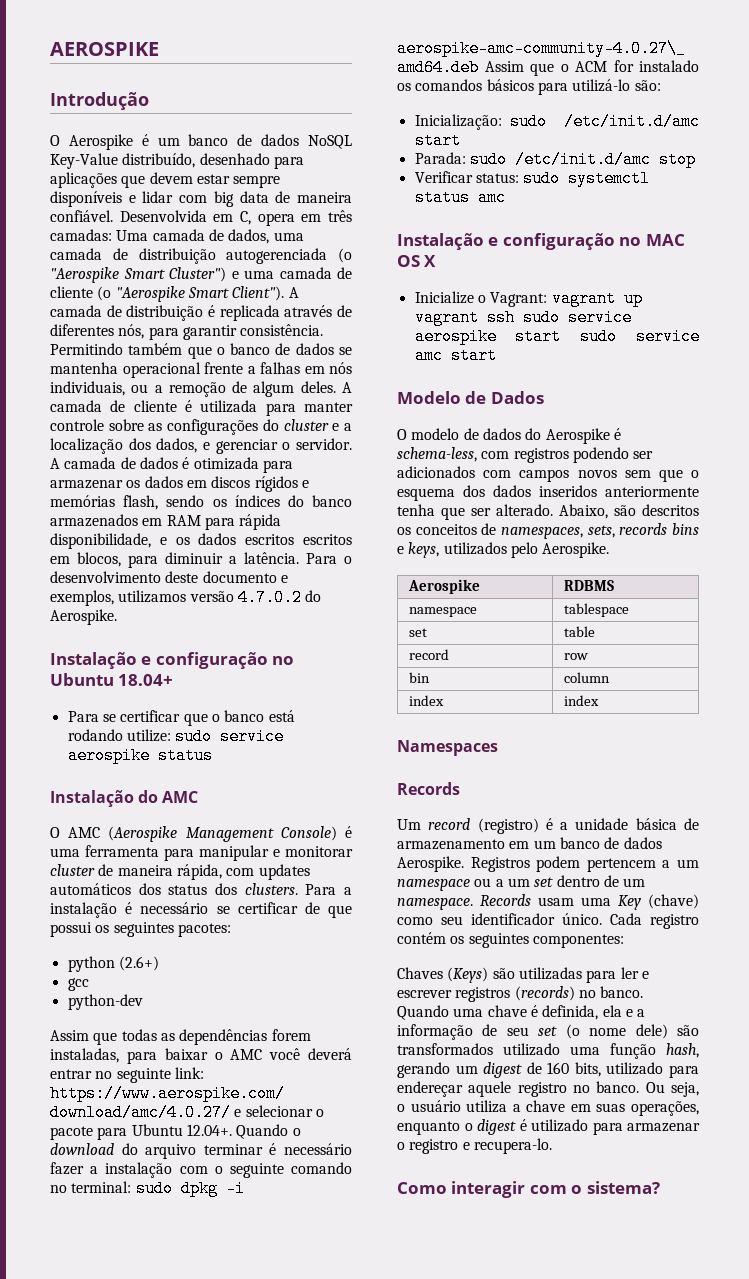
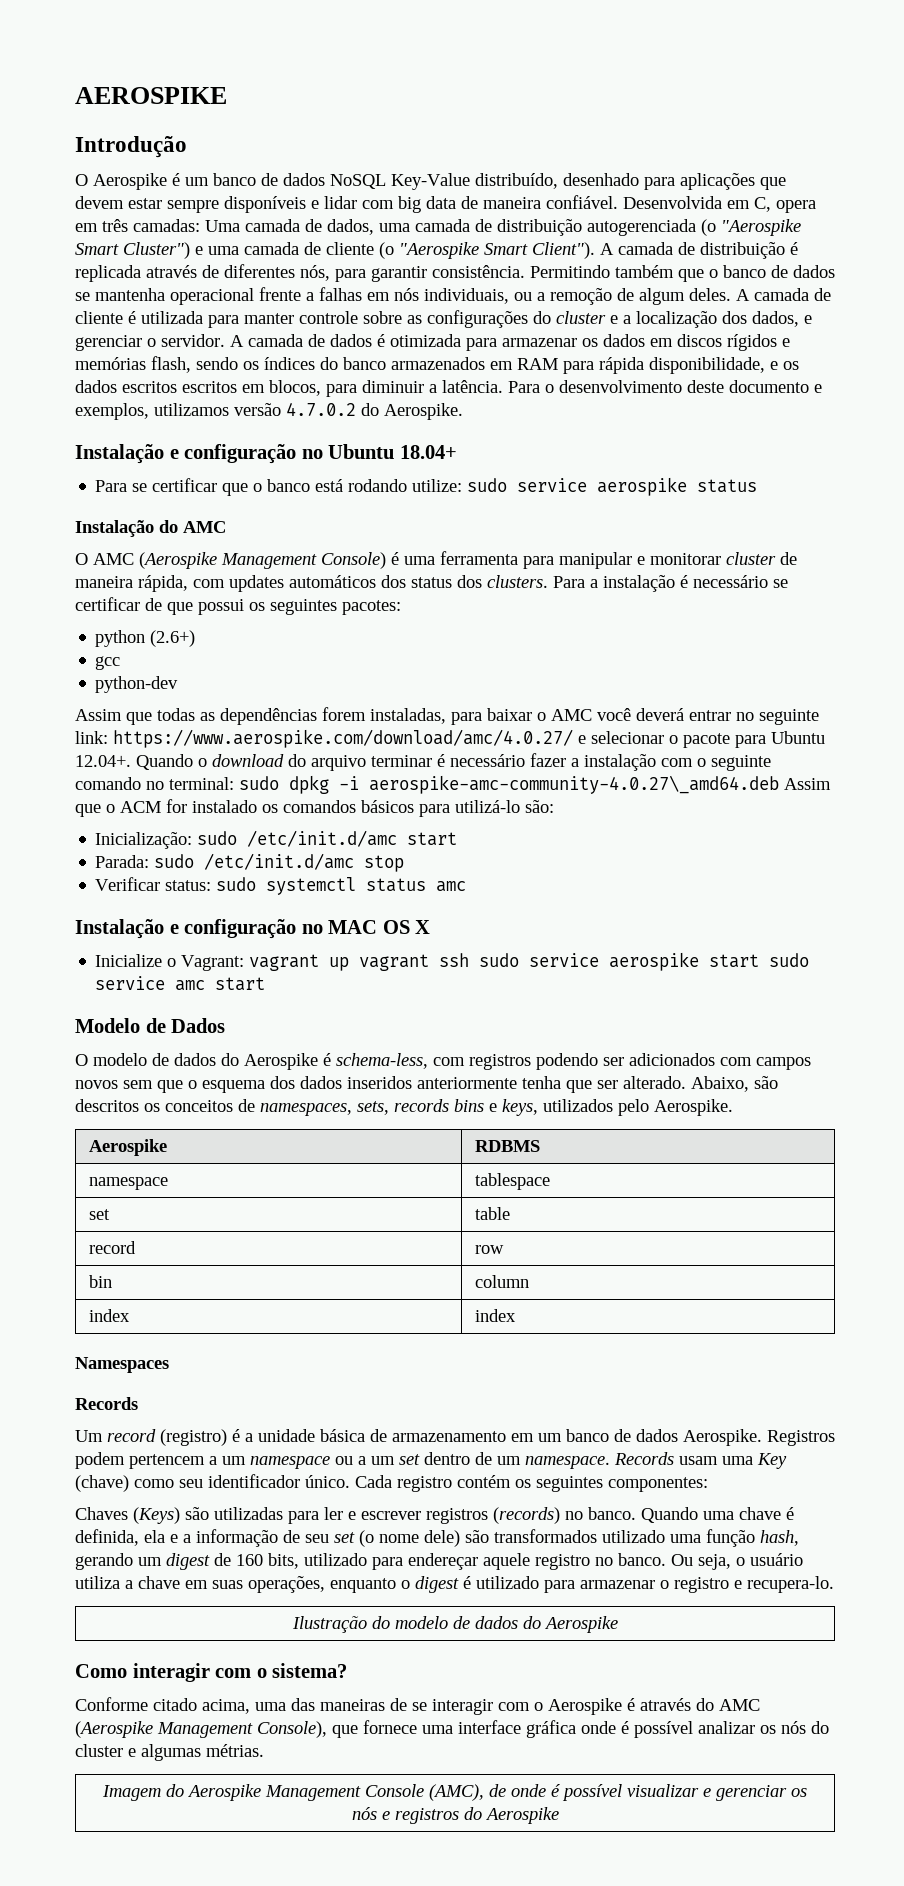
+ Ilustração do modelo de dados do Aerospike
+ Conforme citado acima, uma das maneiras de se interagir com o Aerospike é através do AMC (Aerospike Management Console), que fornece uma interface gráfica onde é possível analizar os nós do cluster e algumas métrias.
+ Imagem do Aerospike Management Console (AMC), de onde é possível visualizar e gerenciar os nós e registros do Aerospike

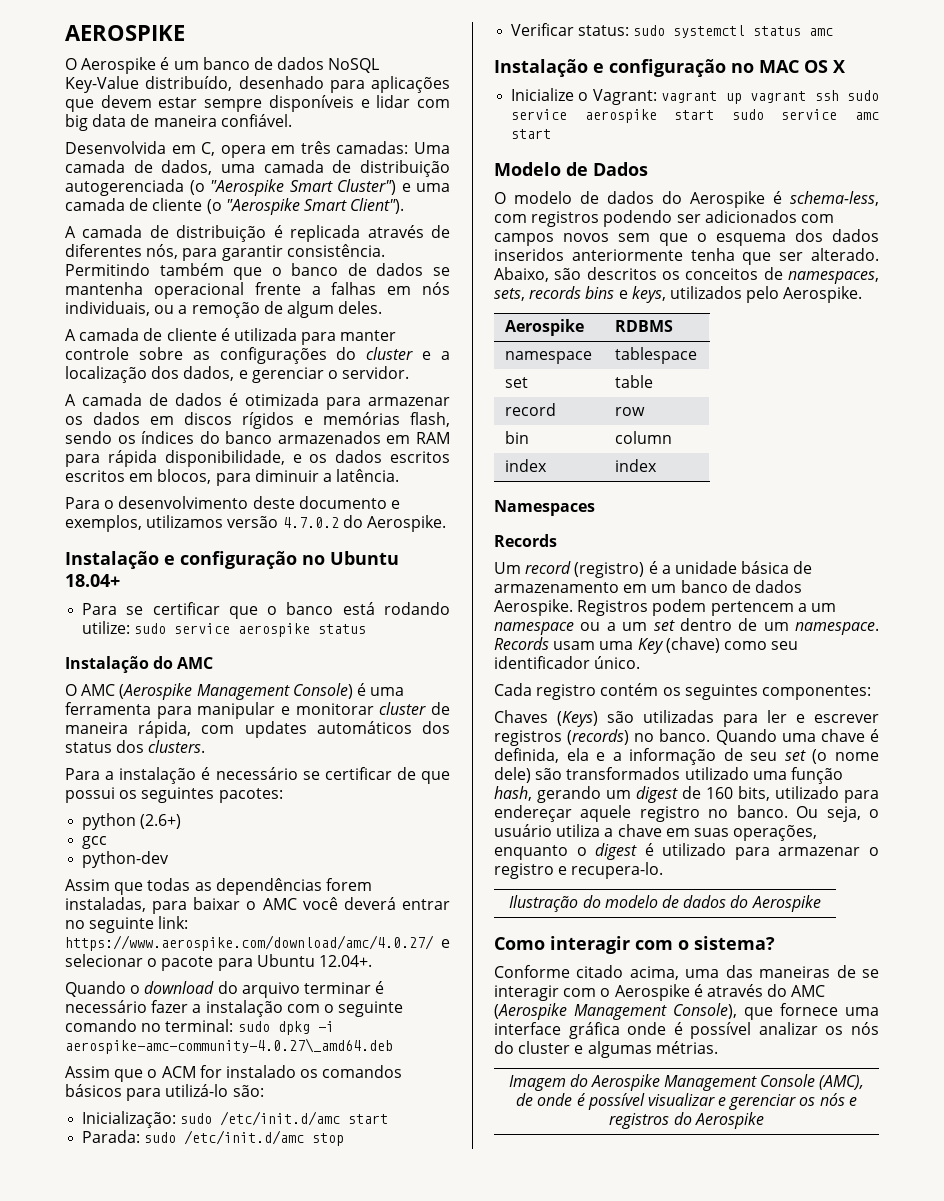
- Introdução
- O Aerospike é um banco de dados NoSQL Key-Value distribuído, desenhado para aplicações que devem estar sempre disponíveis e lidar com big data de maneira confiável. Desenvolvida em C, opera em três camadas:
+ O Aerospike é um banco de dados NoSQL Key-Value distribuído, desenhado para aplicações que devem estar sempre disponíveis e lidar com big data de maneira confiável.
+ Desenvolvida em C, opera em três camadas:
- Uma camada de dados, uma camada de distribuição autogerenciada (o "Aerospike Smart Cluster") e uma camada de cliente (o "Aerospike Smart Client"). A camada de distribuição é replicada através de diferentes nós, para garantir consistência.
+ Uma camada de dados, uma camada de distribuição autogerenciada (o "Aerospike Smart Cluster") e uma camada de cliente (o "Aerospike Smart Client").
+ A camada de distribuição é replicada através de diferentes nós, para garantir consistência.
- Permitindo também que o banco de dados se mantenha operacional frente a falhas em nós individuais, ou a remoção de algum deles. A camada de cliente é utilizada para manter controle sobre as configurações do cluster e a localização dos dados, e gerenciar o servidor. A camada de dados é otimizada para armazenar os dados em discos rígidos e memórias flash, sendo os índices do banco armazenados em RAM para rápida disponibilidade, e os dados escritos escritos em blocos, para diminuir a latência. Para o desenvolvimento deste documento e exemplos, utilizamos versão 4.7.0.2 do Aerospike.
+ Permitindo também que o banco de dados se mantenha operacional frente a falhas em nós individuais, ou a remoção de algum deles.
+ A camada de cliente é utilizada para manter controle sobre as configurações do cluster e a localização dos dados, e gerenciar o servidor.
+ A camada de dados é otimizada para armazenar os dados em discos rígidos e memórias flash, sendo os índices do banco armazenados em RAM para rápida disponibilidade, e os dados escritos escritos em blocos, para diminuir a latência.
+ Para o desenvolvimento deste documento e exemplos, utilizamos versão 4.7.0.2 do Aerospike.
- O AMC (Aerospike Management Console) é uma ferramenta para manipular e monitorar cluster de maneira rápida, com updates automáticos dos status dos clusters. Para a instalação é necessário se certificar de que possui os seguintes pacotes:
+ O AMC (Aerospike Management Console) é uma ferramenta para manipular e monitorar cluster de maneira rápida, com updates automáticos dos status dos clusters.
+ Para a instalação é necessário se certificar de que possui os seguintes pacotes:
- Assim que todas as dependências forem instaladas, para baixar o AMC você deverá entrar no seguinte link: https://www.aerospike.com/download/amc/4.0.27/ e selecionar o pacote para Ubuntu 12.04+. Quando o download do arquivo terminar é necessário fazer a instalação com o seguinte comando no terminal: sudo dpkg -i aerospike-amc-community-4.0.27\_amd64.deb Assim que o ACM for instalado os comandos básicos para utilizá-lo são:
+ Assim que todas as dependências forem instaladas, para baixar o AMC você deverá entrar no seguinte link: https://www.aerospike.com/download/amc/4.0.27/ e selecionar o pacote para Ubuntu 12.04+.
+ Quando o download do arquivo terminar é necessário fazer a instalação com o seguinte comando no terminal: sudo dpkg -i aerospike-amc-community-4.0.27\_amd64.deb
+ Assim que o ACM for instalado os comandos básicos para utilizá-lo são:
- Records usam uma Key (chave) como seu identificador único. Cada registro contém os seguintes componentes:
+ Records usam uma Key (chave) como seu identificador único.
+ Cada registro contém os seguintes componentes:

